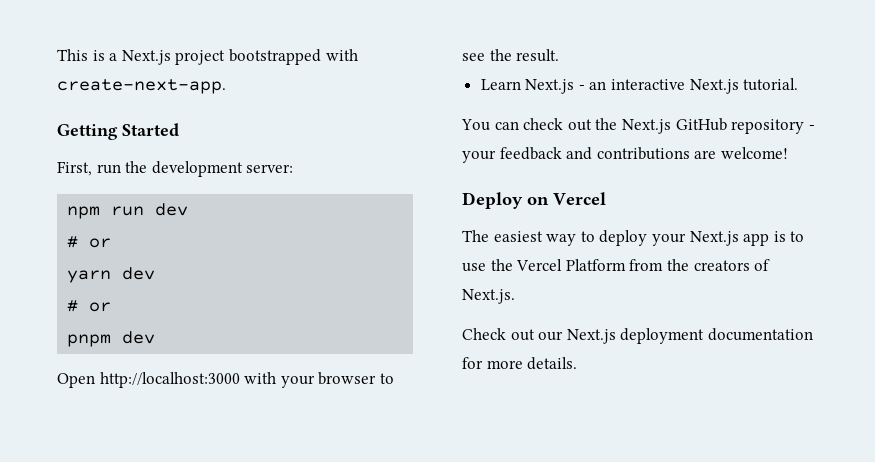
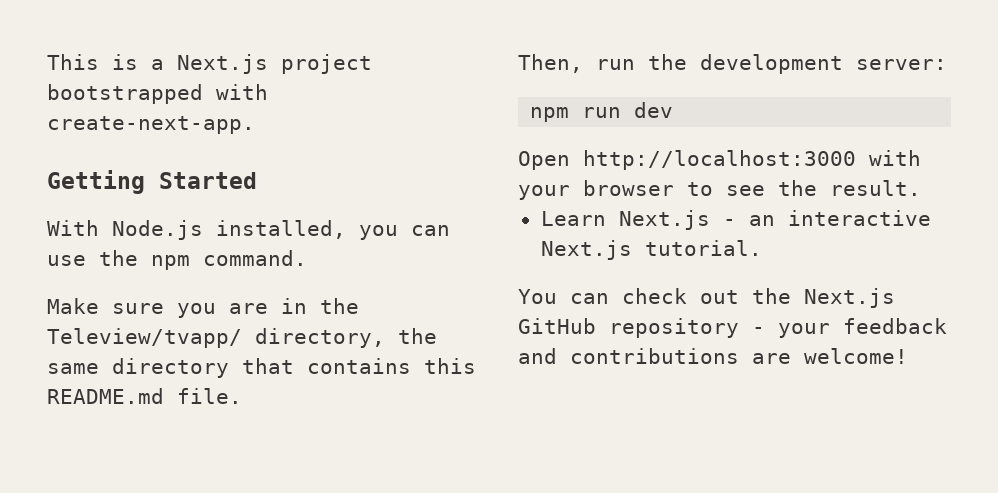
- First, run the development server:
+ With Node.js installed, you can use the npm command.
+ Make sure you are in the Teleview/tvapp/ directory, the same directory that contains this README.md file.
+ Then, run the development server:
  npm run dev
- # or
- yarn dev
- # or
- pnpm dev
- Deploy on Vercel
- The easiest way to deploy your Next.js app is to use the Vercel Platform from the creators of Next.js.
- Check out our Next.js deployment documentation for more details.

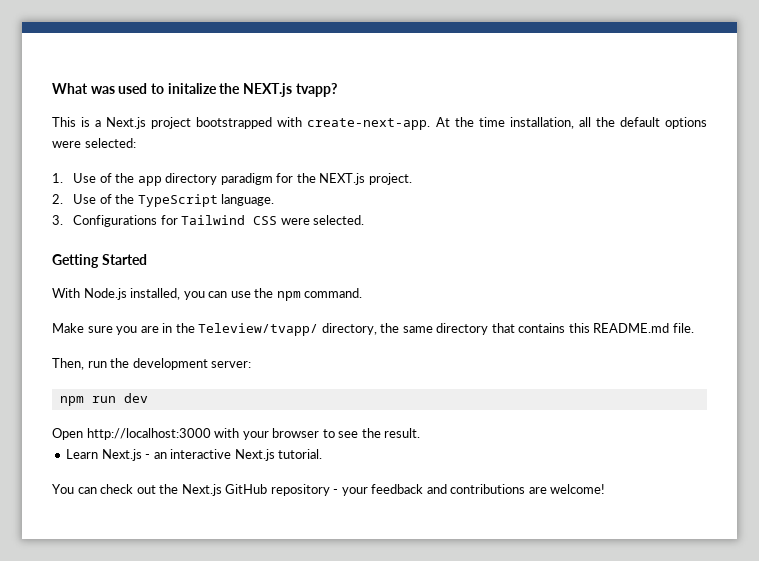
+ What was used to initalize the NEXT.js tvapp?
+ At the time installation, all the default options were selected:
+ 1. Use of the app directory paradigm for the NEXT.js project.
+ 2. Use of the TypeScript language.
+ 3. Configurations for Tailwind CSS were selected.

